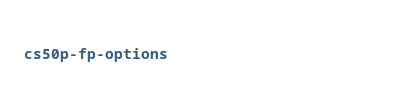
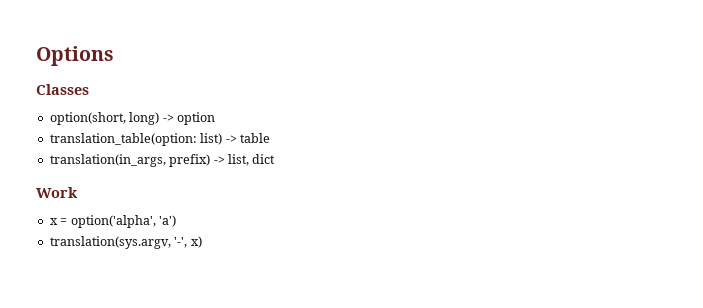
- cs50p-fp-options
+ Options
+ Classes
+ option(short, long) -> option
+ translation_table(option: list) -> table
+ translation(in_args, prefix) -> list, dict
+ Work
+ x = option('alpha', 'a')
+ translation(sys.argv, '-', x)

